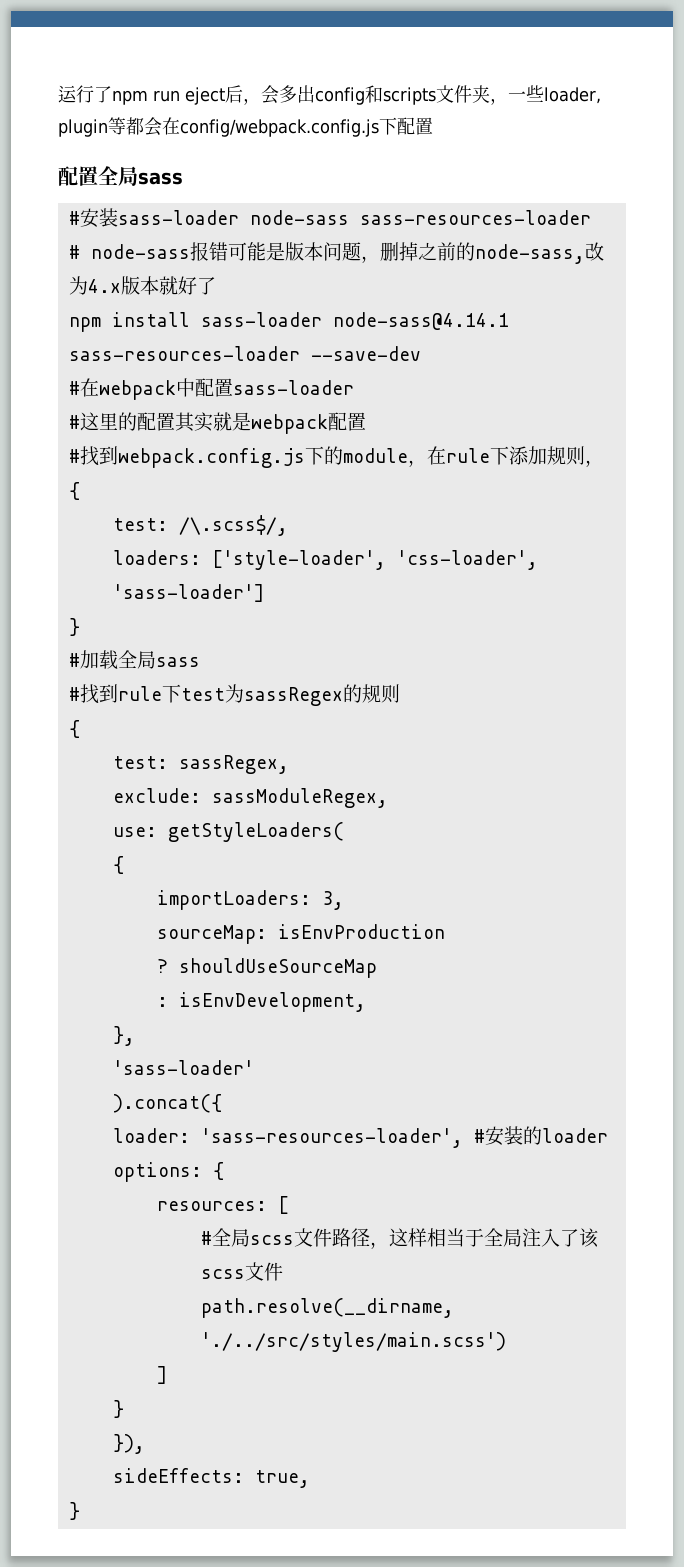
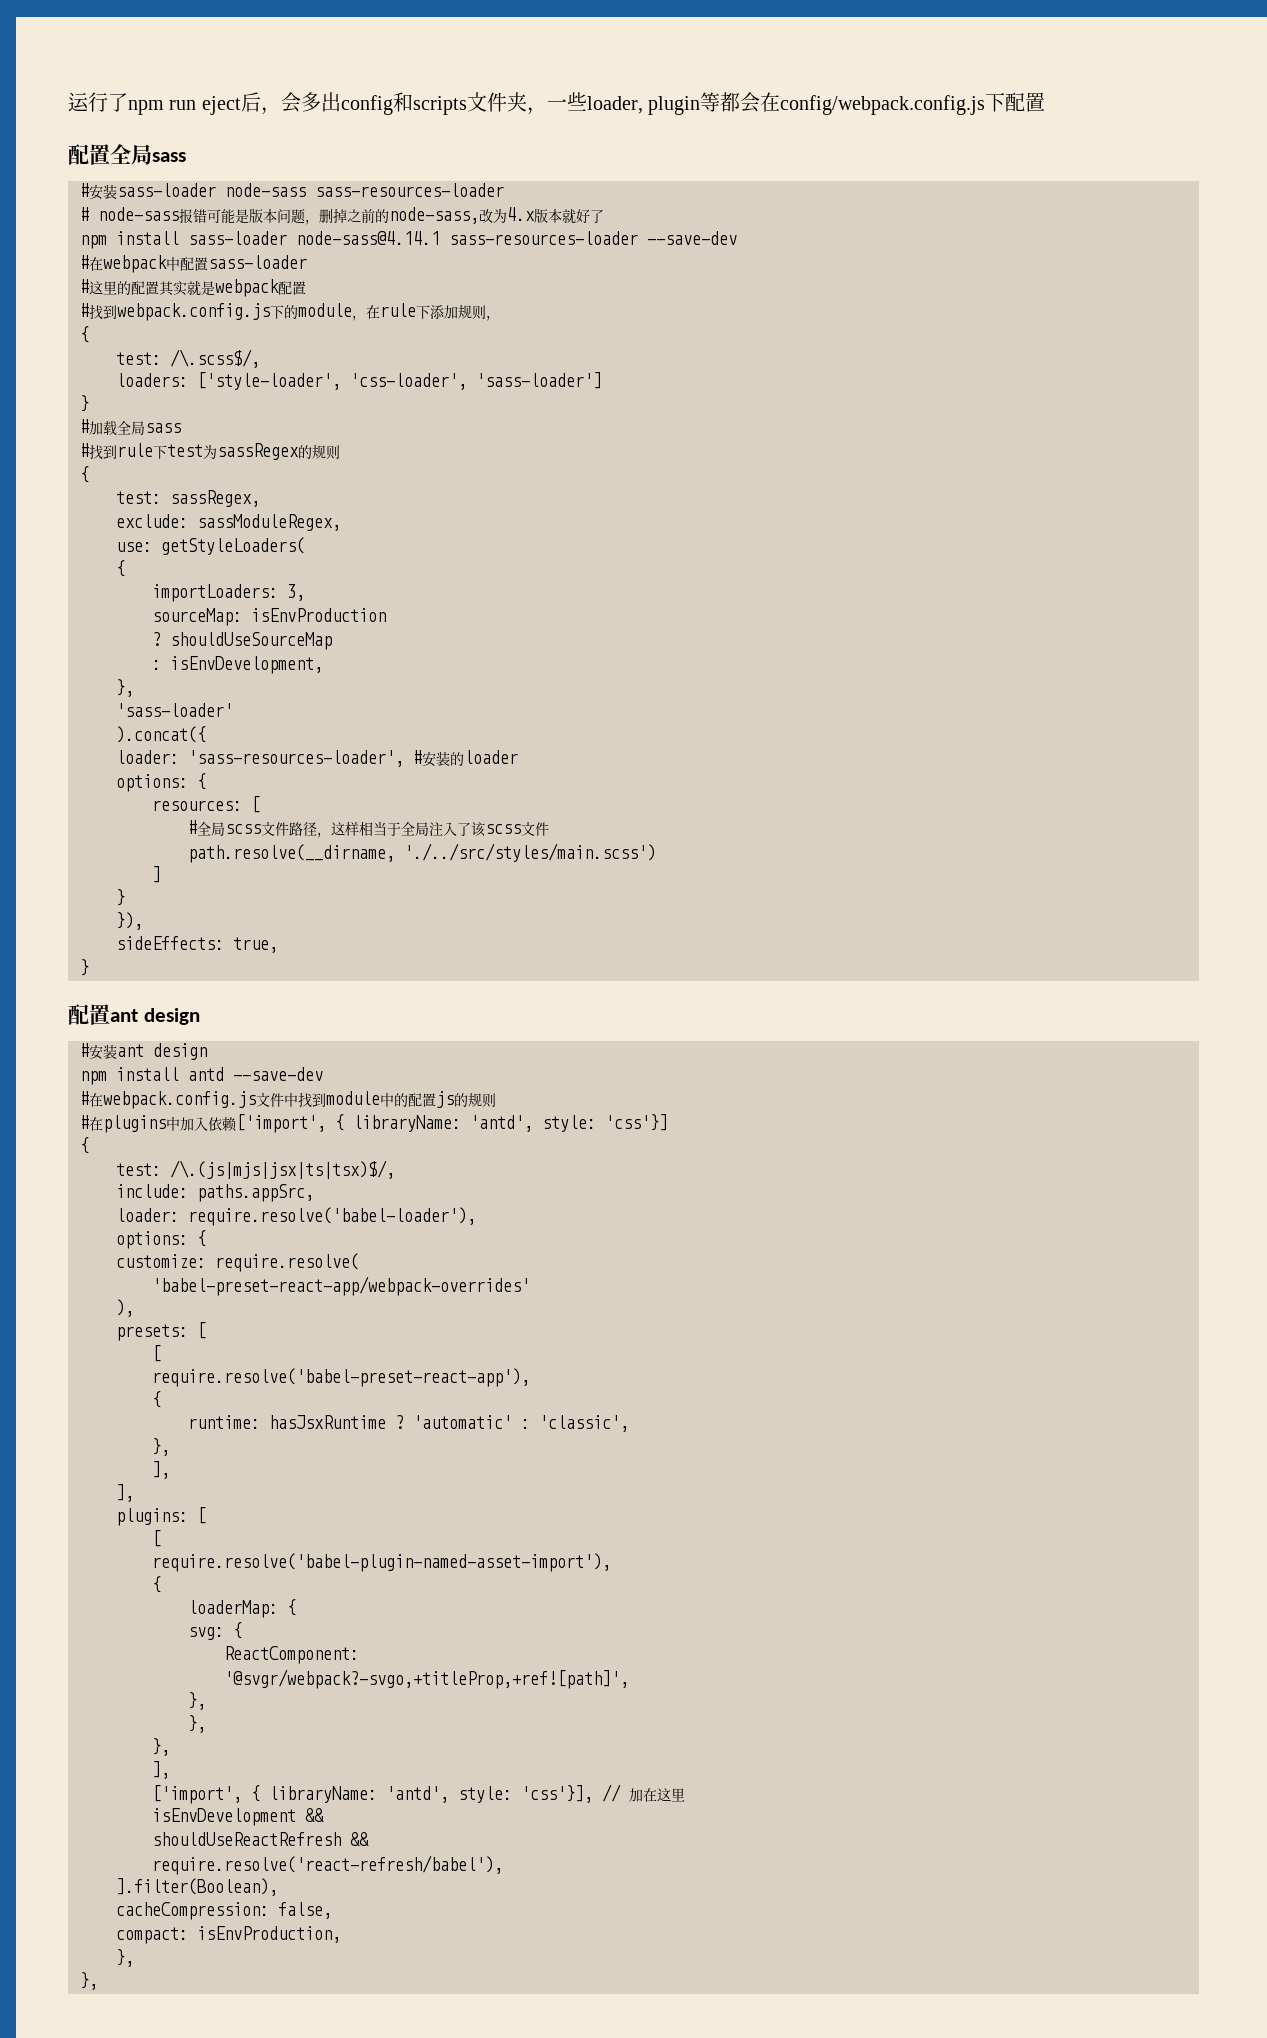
+ 配置ant design
+ #安装ant design
+ npm install antd --save-dev
+ #在webpack.config.js文件中找到module中的配置js的规则
+ #在plugins中加入依赖['import', { libraryName: 'antd', style: 'css'}]
+ {
+ test: /\.(js|mjs|jsx|ts|tsx)$/,
+ include: paths.appSrc,
+ loader: require.resolve('babel-loader'),
+ options: {
+ customize: require.resolve(
+ 'babel-preset-react-app/webpack-overrides'
+ ),
+ presets: [
+ [
+ require.resolve('babel-preset-react-app'),
+ {
+ runtime: hasJsxRuntime ? 'automatic' : 'classic',
+ },
+ ],
+ ],
+ plugins: [
+ [
+ require.resolve('babel-plugin-named-asset-import'),
+ {
+ loaderMap: {
+ svg: {
+ ReactComponent:
+ '@svgr/webpack?-svgo,+titleProp,+ref![path]',
+ },
+ },
+ },
+ ],
+ ['import', { libraryName: 'antd', style: 'css'}], // 加在这里
+ isEnvDevelopment &&
+ shouldUseReactRefresh &&
+ require.resolve('react-refresh/babel'),
+ ].filter(Boolean),
+ cacheCompression: false,
+ compact: isEnvProduction,
+ },
+ },

